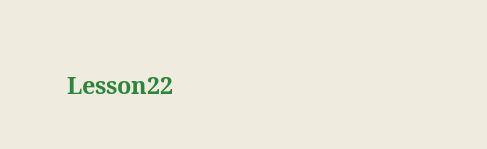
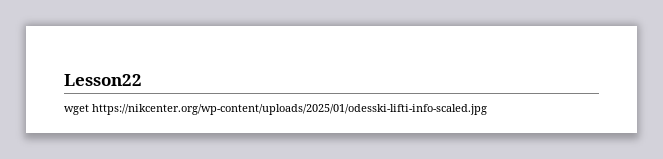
+ wget https://nikcenter.org/wp-content/uploads/2025/01/odesski-lifti-info-scaled.jpg

